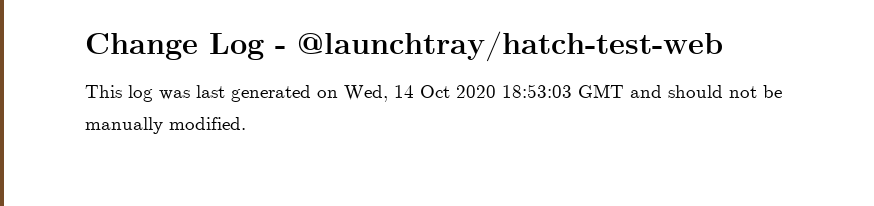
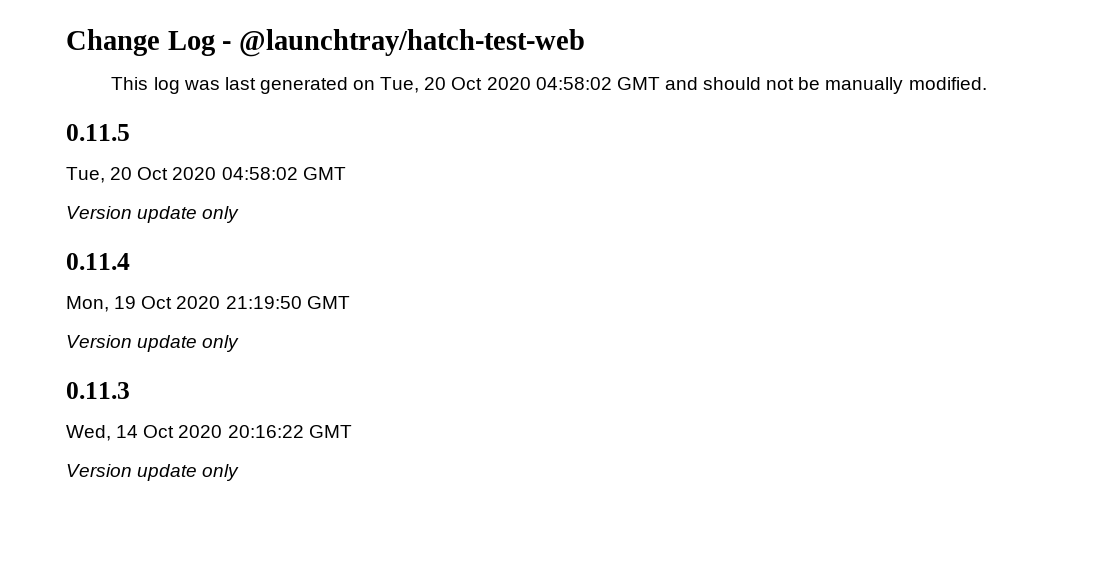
- This log was last generated on Wed, 14 Oct 2020 18:53:03 GMT and should not be manually modified.
+ This log was last generated on Tue, 20 Oct 2020 04:58:02 GMT and should not be manually modified.
+ 0.11.5
+ Tue, 20 Oct 2020 04:58:02 GMT
+ Version update only
+ 0.11.4
+ Mon, 19 Oct 2020 21:19:50 GMT
+ Version update only
+ 0.11.3
+ Wed, 14 Oct 2020 20:16:22 GMT
+ Version update only

